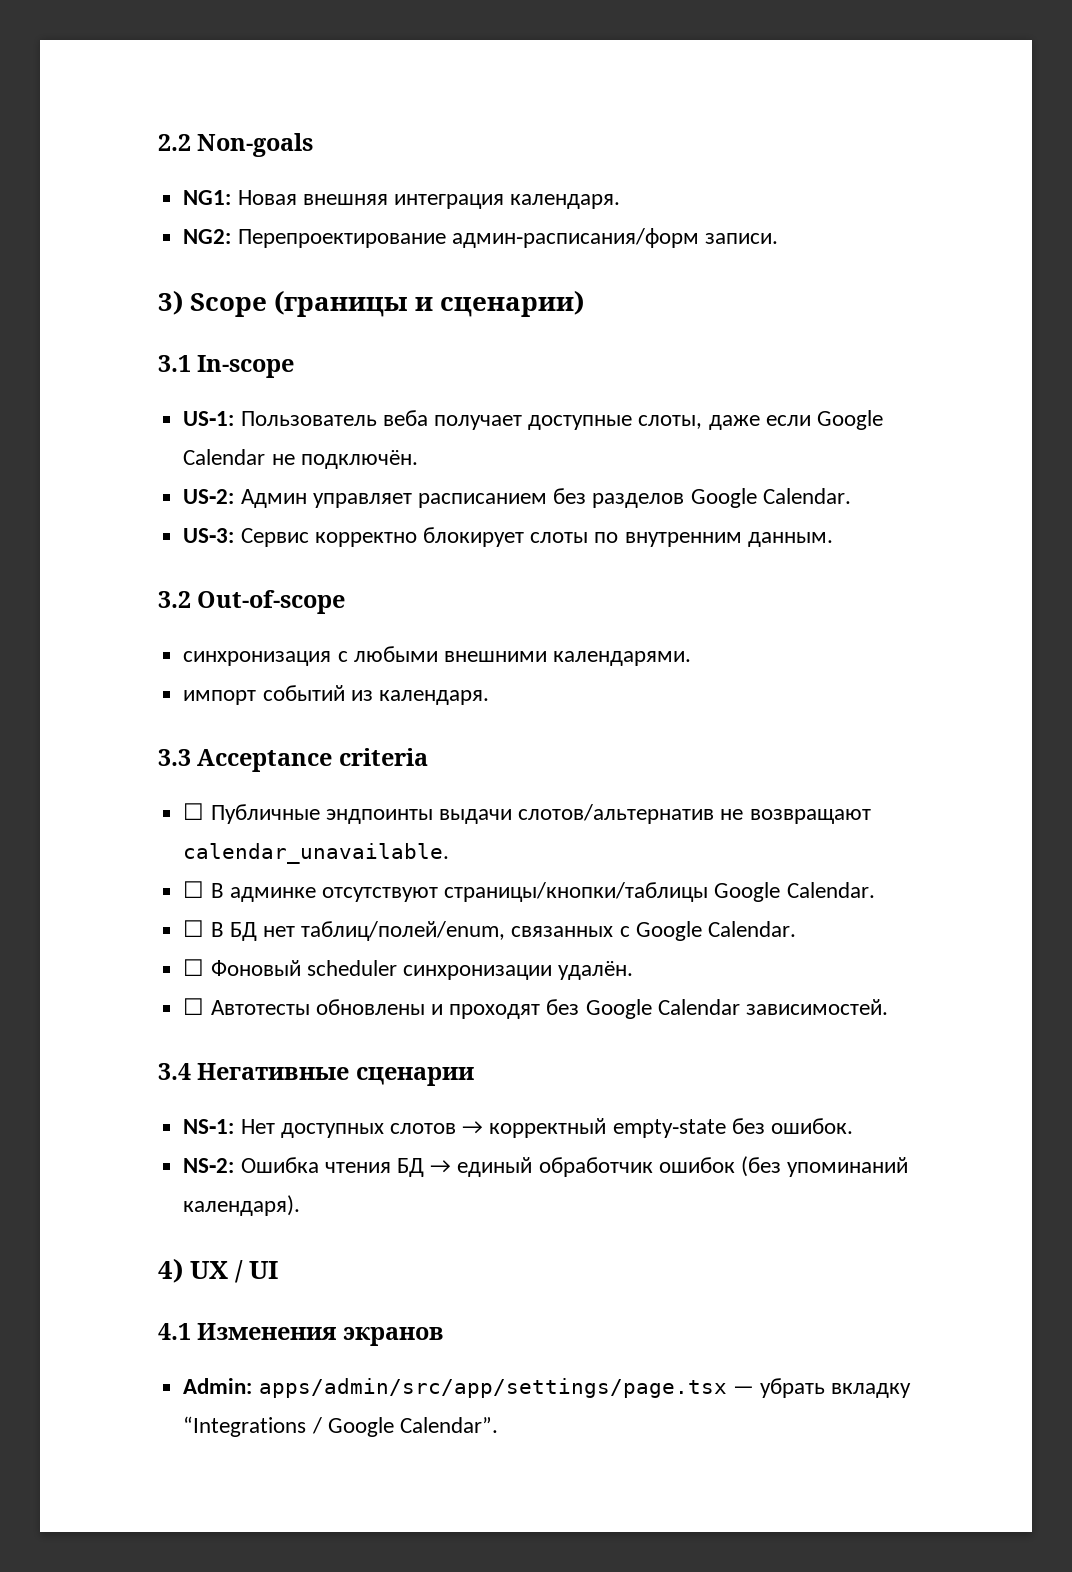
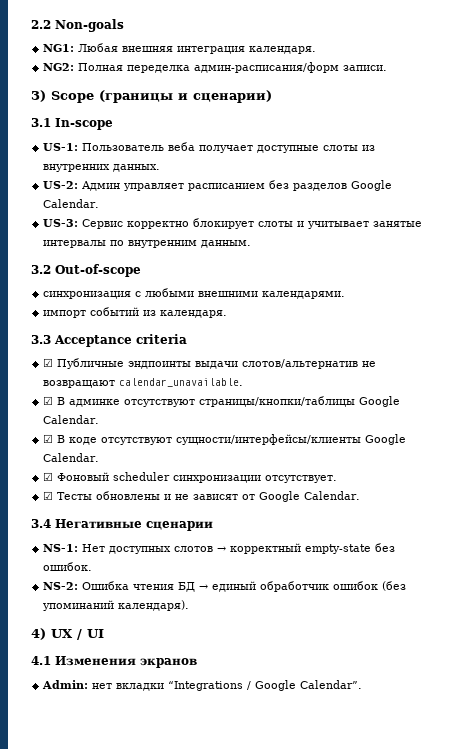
- NG1: Новая внешняя интеграция календаря.
+ NG1: Любая внешняя интеграция календаря.
- NG2: Перепроектирование админ‑расписания/форм записи.
+ NG2: Полная переделка админ‑расписания/форм записи.
- US‑1: Пользователь веба получает доступные слоты, даже если Google Calendar не подключён.
+ US‑1: Пользователь веба получает доступные слоты из внутренних данных.
- US‑3: Сервис корректно блокирует слоты по внутренним данным.
+ US‑3: Сервис корректно блокирует слоты и учитывает занятые интервалы по внутренним данным.
- ☐ Публичные эндпоинты выдачи слотов/альтернатив не возвращают calendar_unavailable.
+ ☑ Публичные эндпоинты выдачи слотов/альтернатив не возвращают calendar_unavailable.
- ☐ В админке отсутствуют страницы/кнопки/таблицы Google Calendar.
+ ☑ В админке отсутствуют страницы/кнопки/таблицы Google Calendar.
- ☐ В БД нет таблиц/полей/enum, связанных с Google Calendar.
- ☐ Фоновый scheduler синхронизации удалён.
- ☐ Автотесты обновлены и проходят без Google Calendar зависимостей.
+ ☑ В коде отсутствуют сущности/интерфейсы/клиенты Google Calendar.
+ ☑ Фоновый scheduler синхронизации отсутствует.
+ ☑ Тесты обновлены и не зависят от Google Calendar.
- Admin: apps/admin/src/app/settings/page.tsx — убрать вкладку “Integrations / Google Calendar”.
+ Admin: нет вкладки “Integrations / Google Calendar”.

